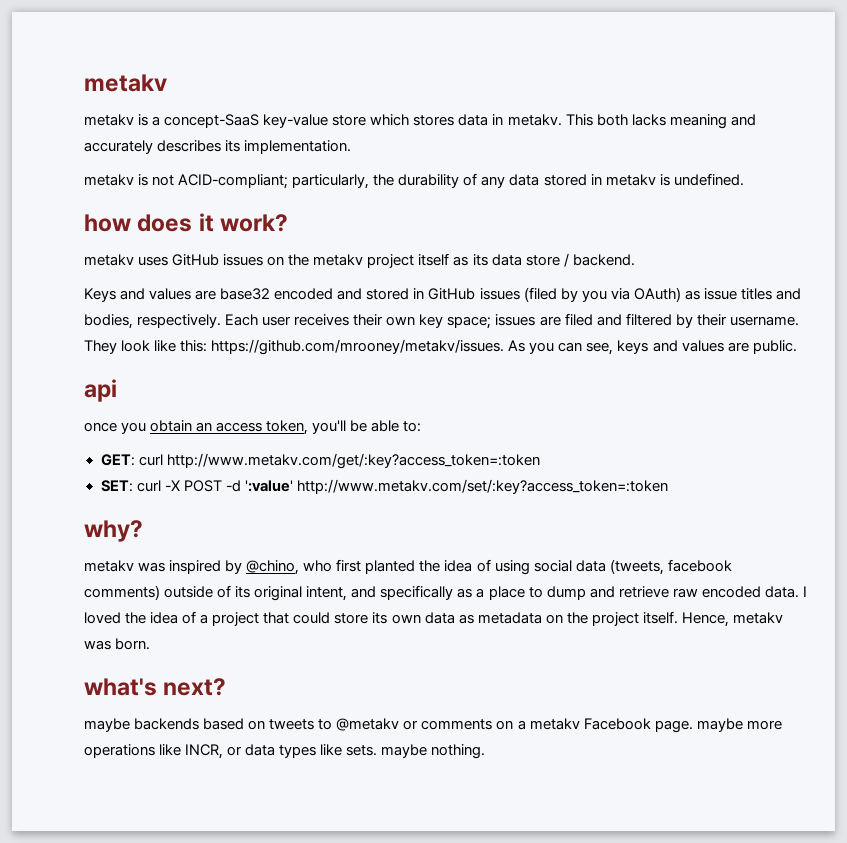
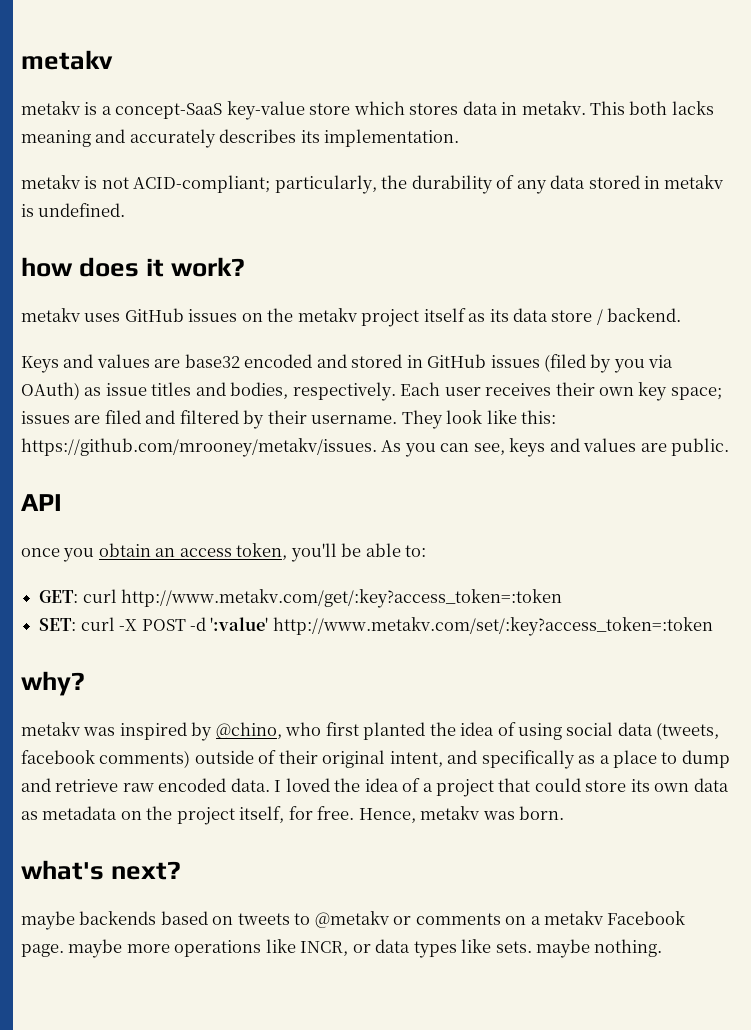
- api
+ API
- metakv was inspired by @chino, who first planted the idea of using social data (tweets, facebook comments) outside of its original intent, and specifically as a place to dump and retrieve raw encoded data.
+ metakv was inspired by @chino, who first planted the idea of using social data (tweets, facebook comments) outside of their original intent, and specifically as a place to dump and retrieve raw encoded data.
- I loved the idea of a project that could store its own data as metadata on the project itself.
+ I loved the idea of a project that could store its own data as metadata on the project itself, for free.

